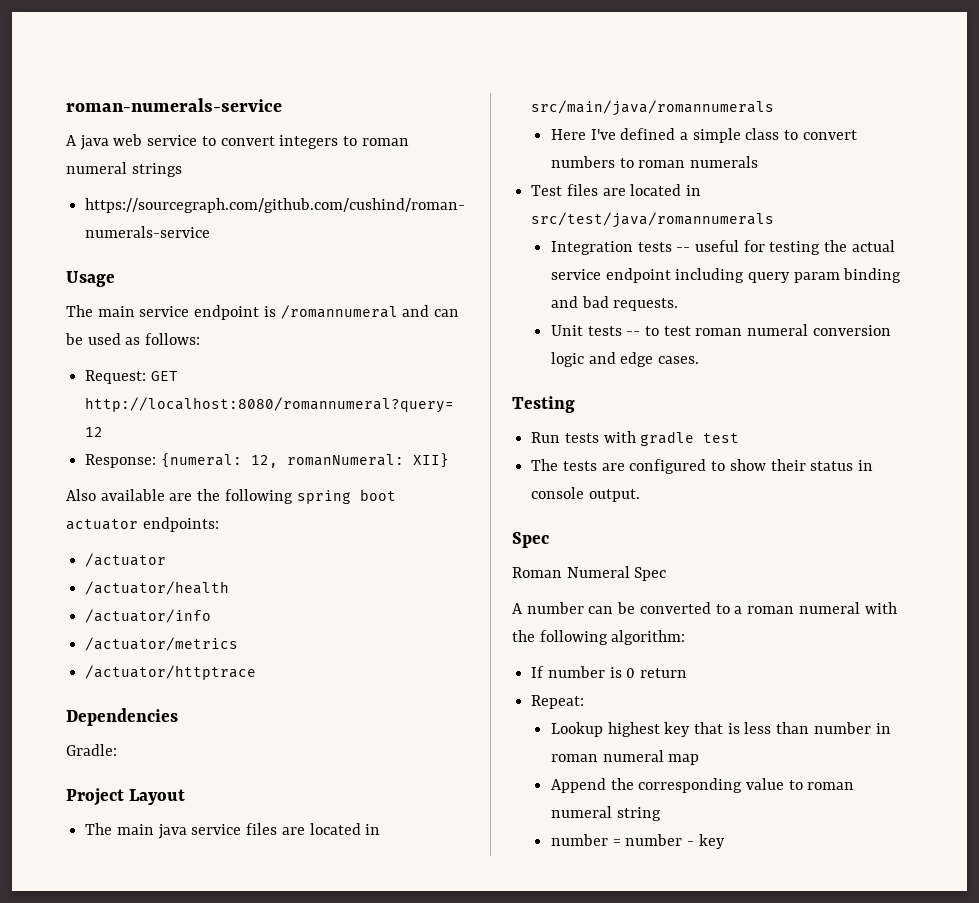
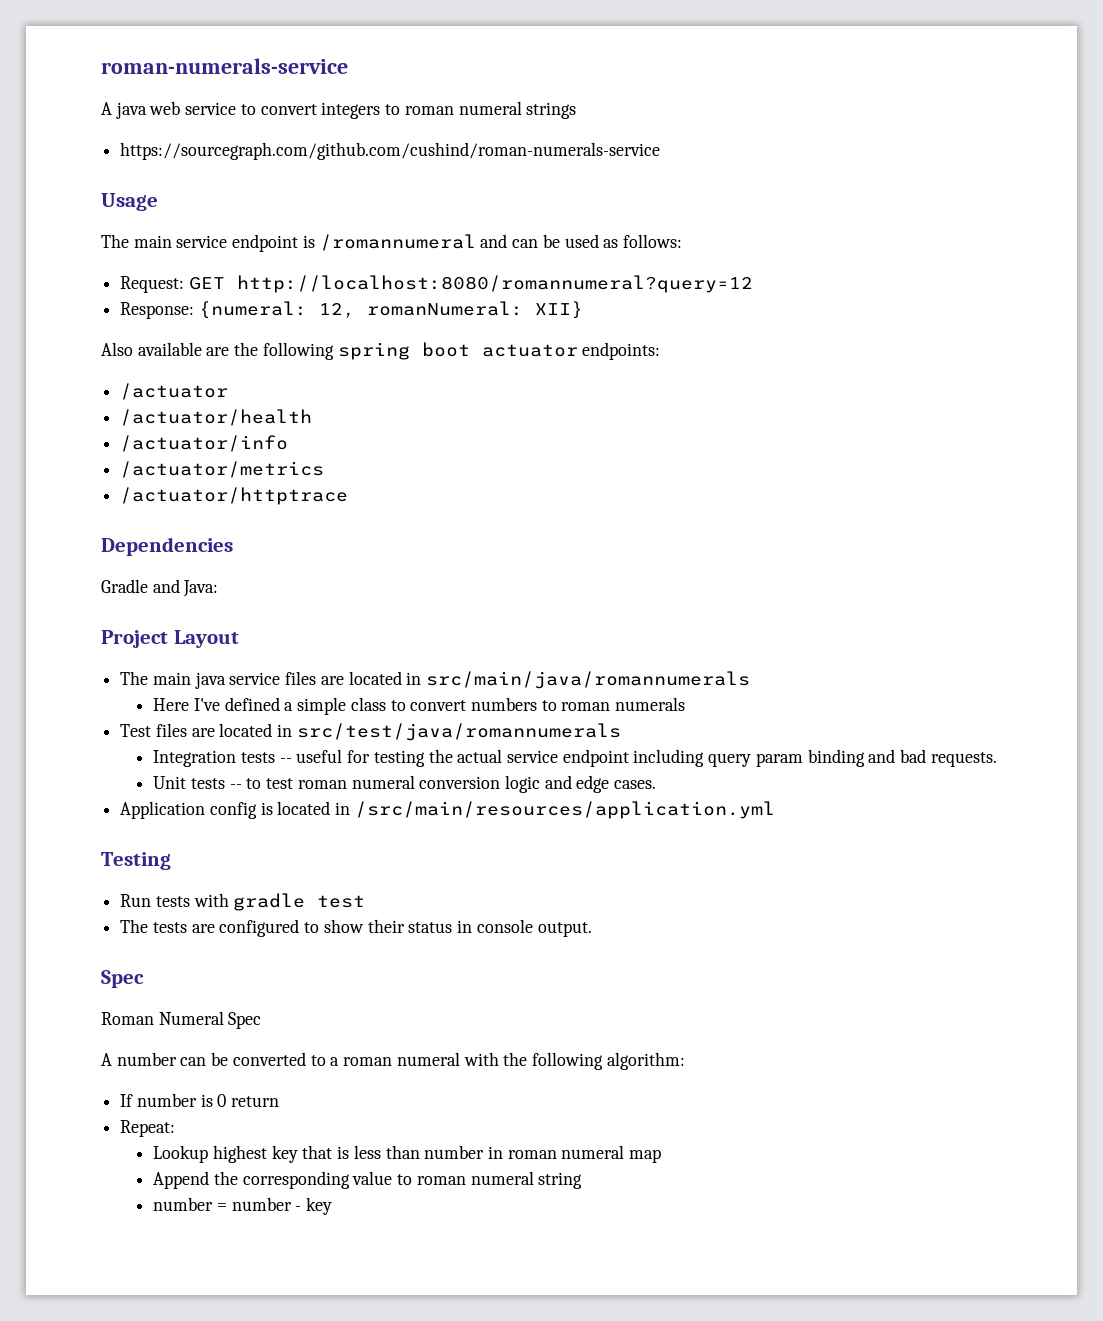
- Gradle:
+ Gradle and Java:
+ Application config is located in /src/main/resources/application.yml

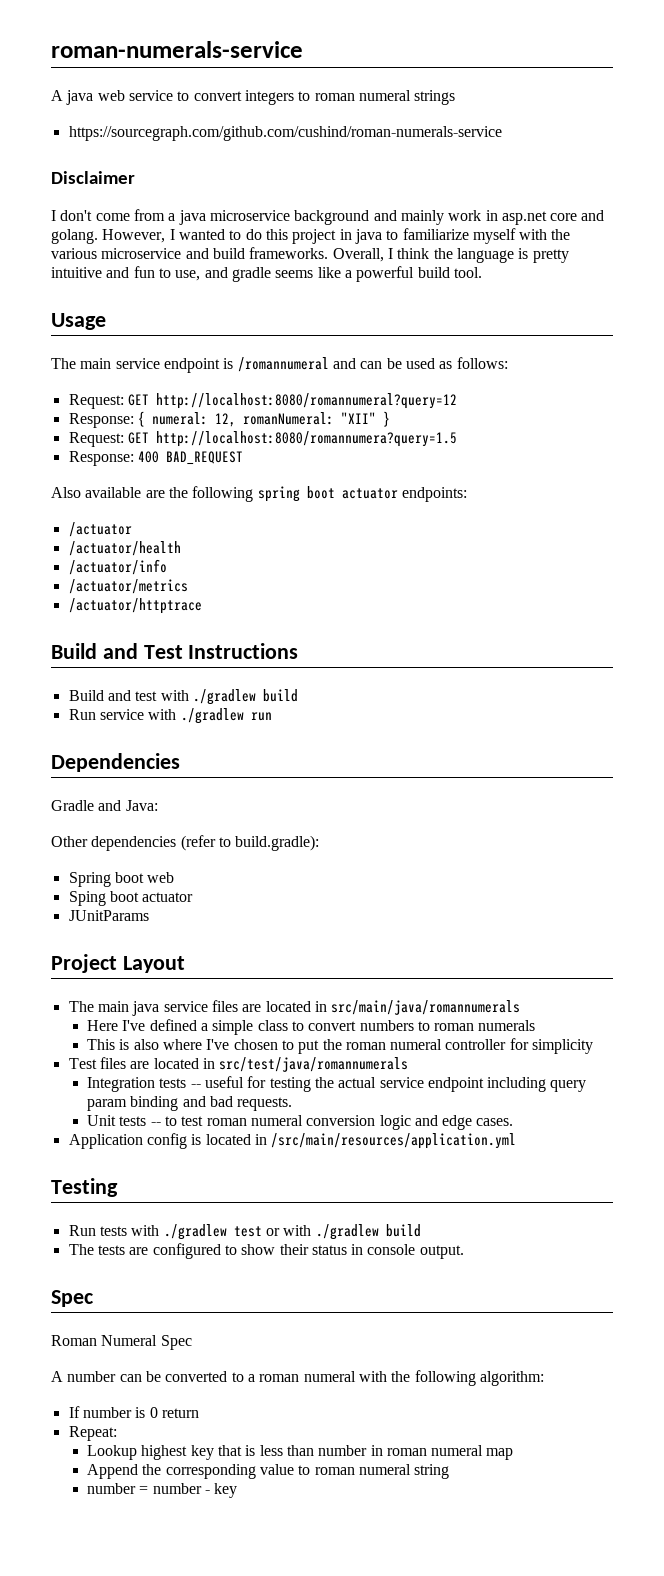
+ Disclaimer
+ I don't come from a java microservice background and mainly work in asp.net core and golang. However, I wanted to do this project in java to familiarize myself with the various microservice and build frameworks. Overall, I think the language is pretty intuitive and fun to use, and gradle seems like a powerful build tool.
- Response: {numeral: 12, romanNumeral: XII}
+ Response: { numeral: 12, romanNumeral: "XII" }
+ Request: GET http://localhost:8080/romannumera?query=1.5
+ Response: 400 BAD_REQUEST
+ Build and Test Instructions
+ Build and test with ./gradlew build
+ Run service with ./gradlew run
  Dependencies
  Gradle and Java:
+ Other dependencies (refer to build.gradle):
+ Spring boot web
+ Sping boot actuator
+ JUnitParams
+ This is also where I've chosen to put the roman numeral controller for simplicity
- Run tests with gradle test
+ Run tests with ./gradlew test or with ./gradlew build

